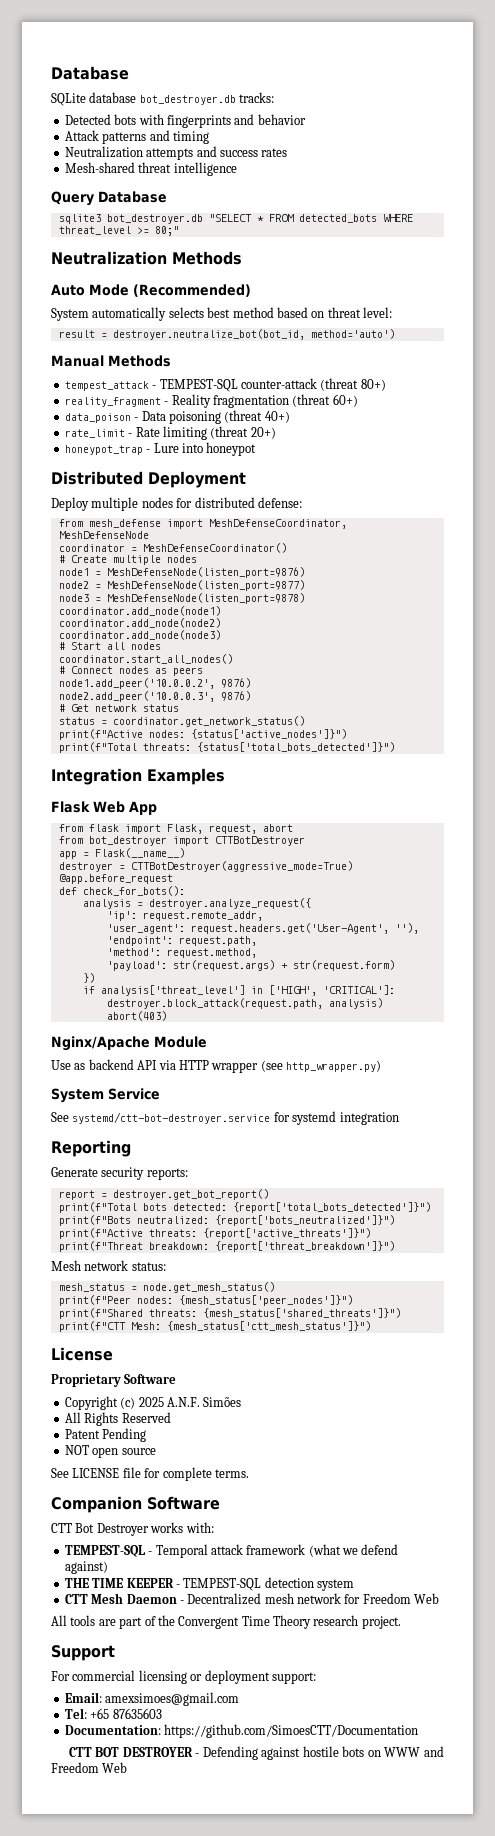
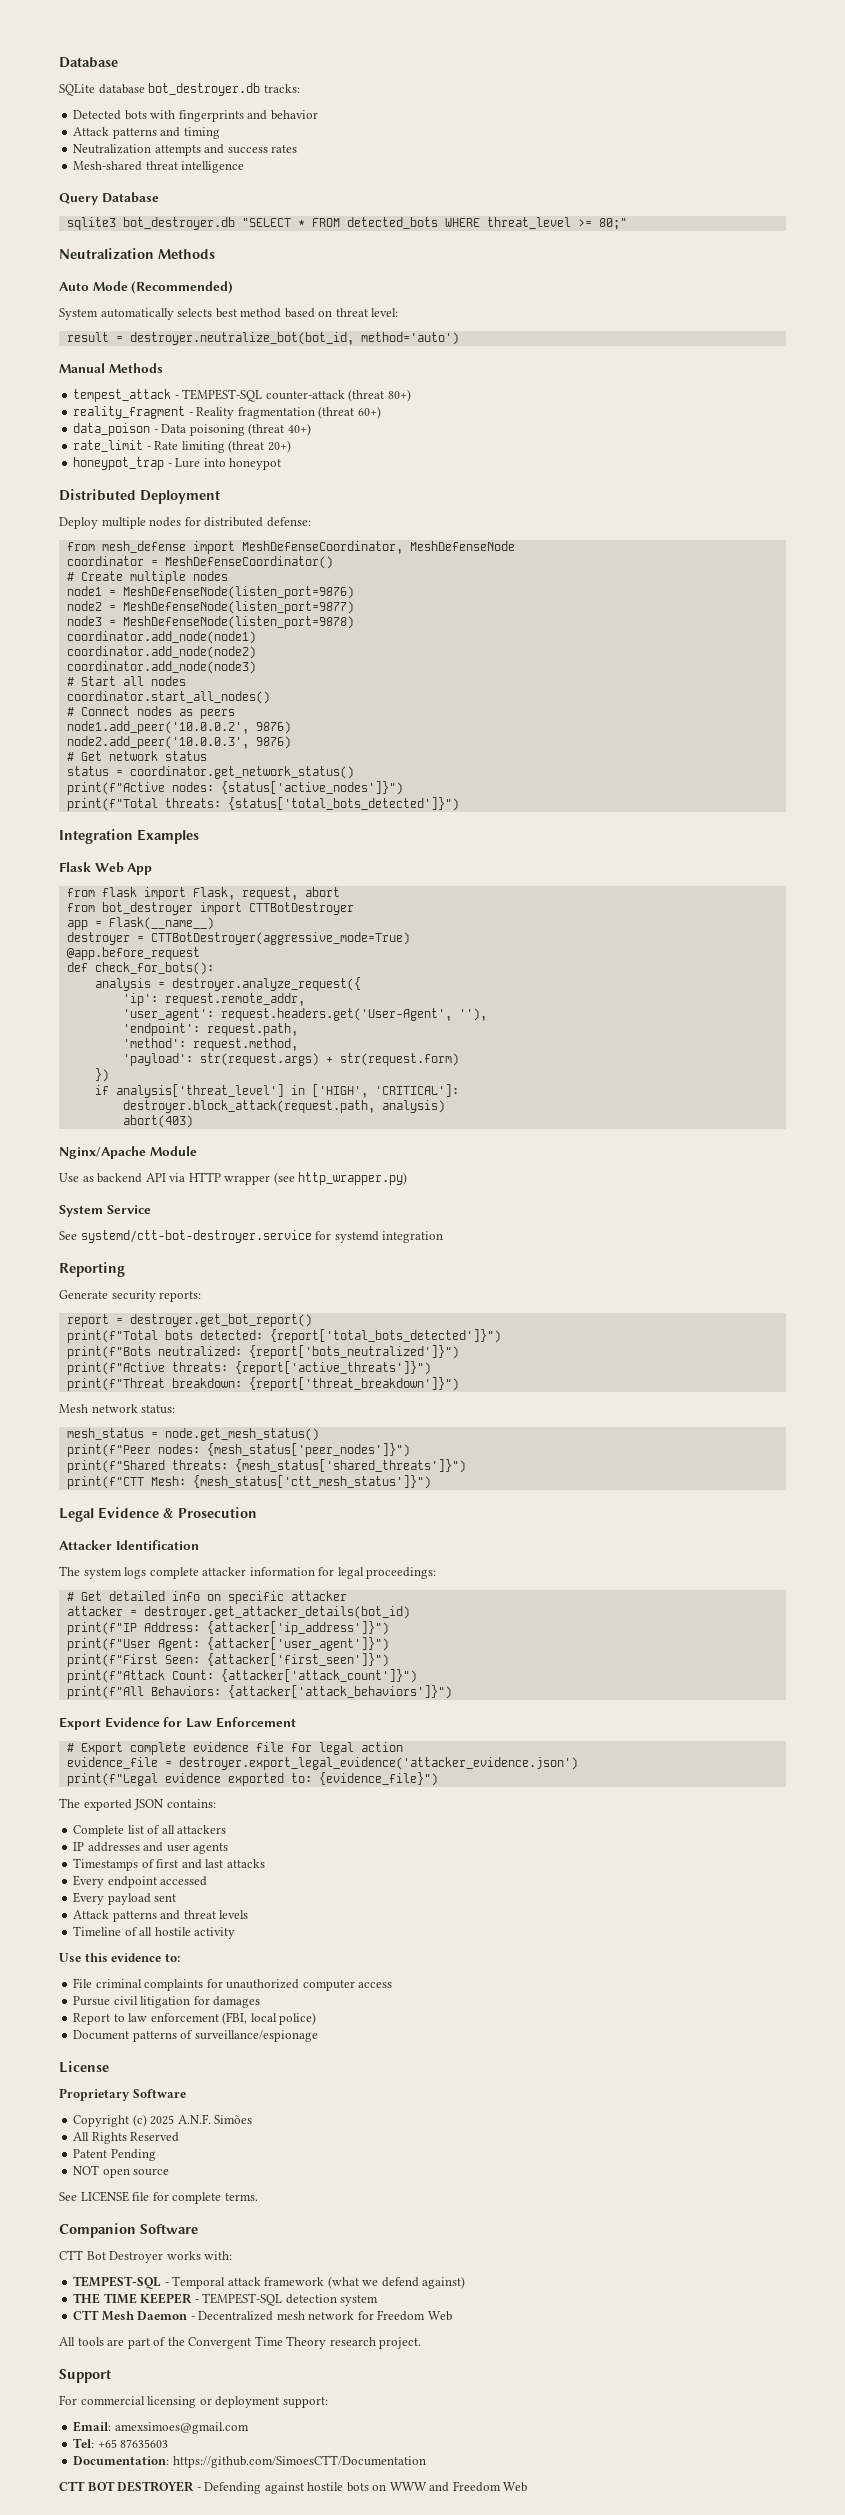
+ Legal Evidence & Prosecution
+ Attacker Identification
+ The system logs complete attacker information for legal proceedings:
+ # Get detailed info on specific attacker
+ attacker = destroyer.get_attacker_details(bot_id)
+ print(f"IP Address: {attacker['ip_address']}")
+ print(f"User Agent: {attacker['user_agent']}")
+ print(f"First Seen: {attacker['first_seen']}")
+ print(f"Attack Count: {attacker['attack_count']}")
+ print(f"All Behaviors: {attacker['attack_behaviors']}")
+ Export Evidence for Law Enforcement
+ # Export complete evidence file for legal action
+ evidence_file = destroyer.export_legal_evidence('attacker_evidence.json')
+ print(f"Legal evidence exported to: {evidence_file}")
+ The exported JSON contains:
+ Complete list of all attackers
+ IP addresses and user agents
+ Timestamps of first and last attacks
+ Every endpoint accessed
+ Every payload sent
+ Attack patterns and threat levels
+ Timeline of all hostile activity
+ Use this evidence to:
+ File criminal complaints for unauthorized computer access
+ Pursue civil litigation for damages
+ Report to law enforcement (FBI, local police)
+ Document patterns of surveillance/espionage

